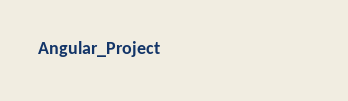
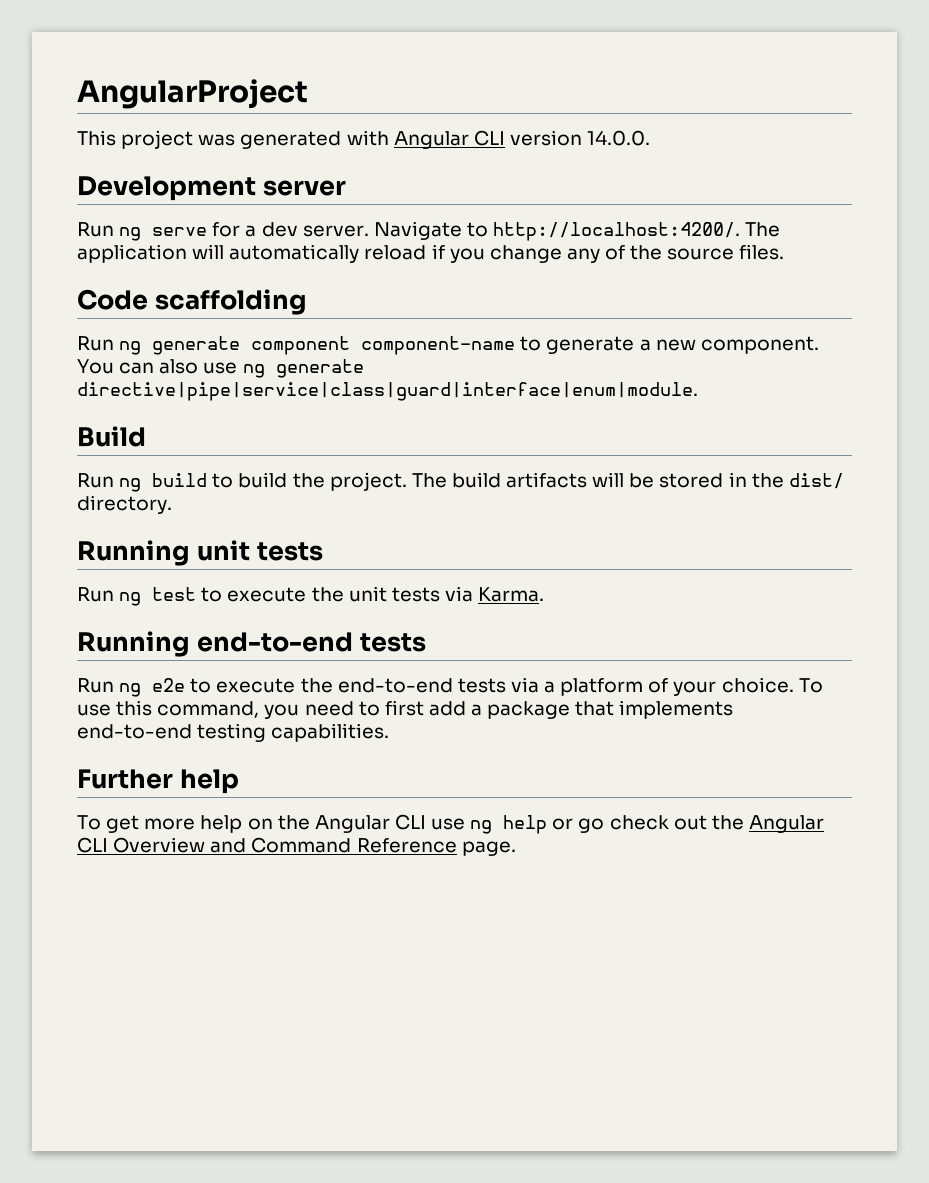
- Angular_Project
+ AngularProject
+ This project was generated with Angular CLI version 14.0.0.
+ Development server
+ Run ng serve for a dev server. Navigate to http://localhost:4200/. The application will automatically reload if you change any of the source files.
+ Code scaffolding
+ Run ng generate component component-name to generate a new component. You can also use ng generate directive|pipe|service|class|guard|interface|enum|module.
+ Build
+ Run ng build to build the project. The build artifacts will be stored in the dist/ directory.
+ Running unit tests
+ Run ng test to execute the unit tests via Karma.
+ Running end-to-end tests
+ Run ng e2e to execute the end-to-end tests via a platform of your choice. To use this command, you need to first add a package that implements end-to-end testing capabilities.
+ Further help
+ To get more help on the Angular CLI use ng help or go check out the Angular CLI Overview and Command Reference page.

